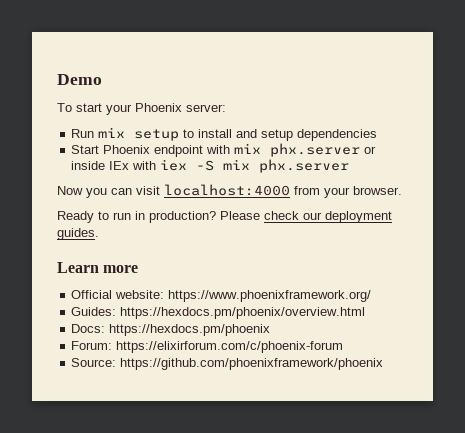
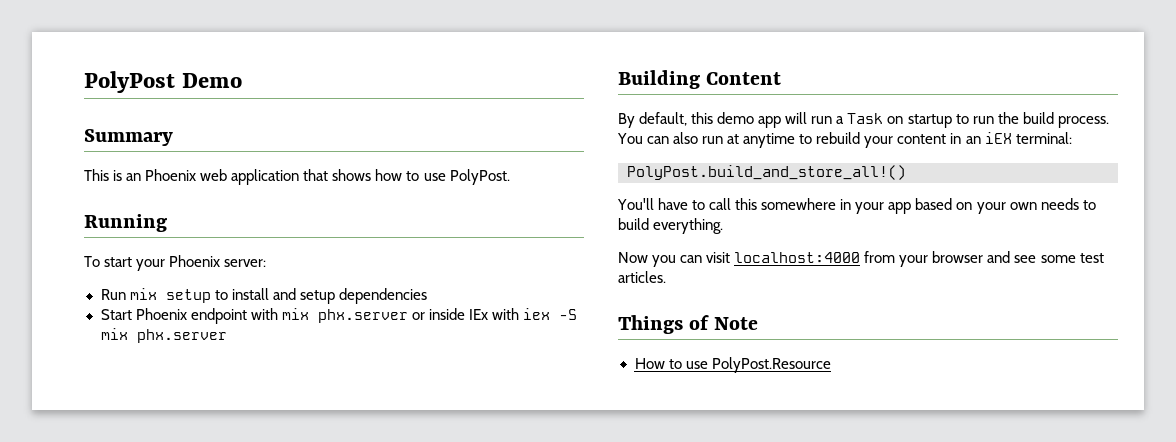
- Demo
+ PolyPost Demo
+ Summary
+ This is an Phoenix web application that shows how to use PolyPost.
+ Running
+ Building Content
+ By default, this demo app will run a Task on startup to run the build process. You can also run at anytime to rebuild your content in an iEX terminal:
+ PolyPost.build_and_store_all!()
+ You'll have to call this somewhere in your app based on your own needs to build everything.
- Now you can visit localhost:4000 from your browser.
- Ready to run in production? Please check our deployment guides.
- Learn more
- Official website: https://www.phoenixframework.org/
- Guides: https://hexdocs.pm/phoenix/overview.html
- Docs: https://hexdocs.pm/phoenix
- Forum: https://elixirforum.com/c/phoenix-forum
- Source: https://github.com/phoenixframework/phoenix
+ Now you can visit localhost:4000 from your browser and see some test articles.
+ Things of Note
+ How to use PolyPost.Resource

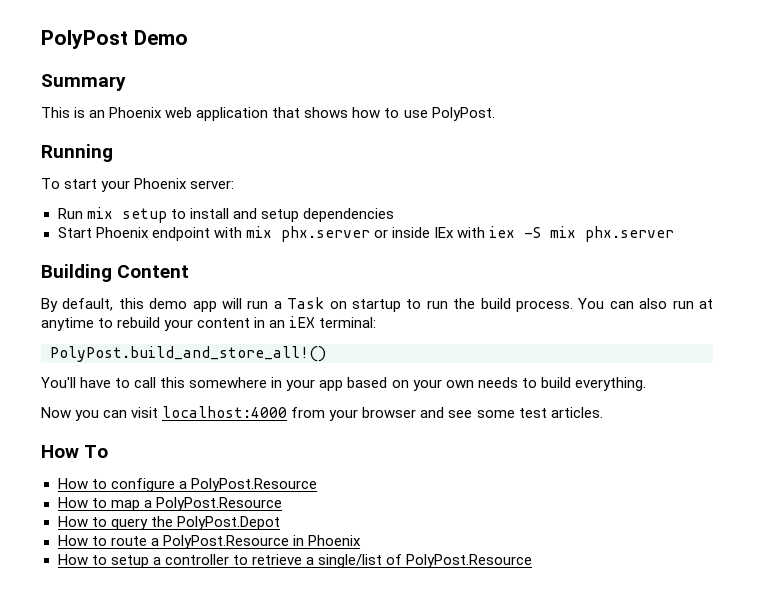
- Things of Note
- How to use PolyPost.Resource
+ How To
+ How to configure a PolyPost.Resource
+ How to map a PolyPost.Resource
+ How to query the PolyPost.Depot
+ How to route a PolyPost.Resource in Phoenix
+ How to setup a controller to retrieve a single/list of PolyPost.Resource

